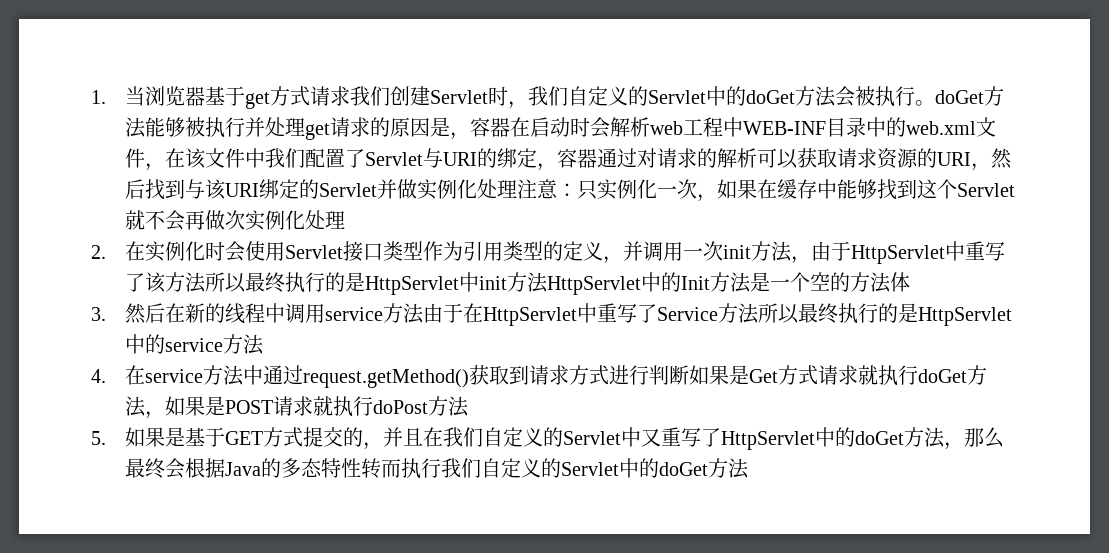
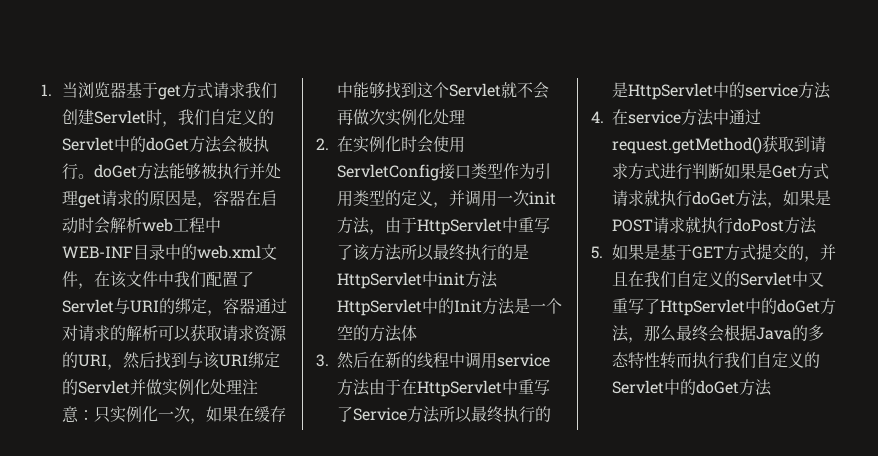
- 2.在实例化时会使用Servlet接口类型作为引用类型的定义，并调用一次init方法，由于HttpServlet中重写了该方法所以最终执行的是HttpServlet中init方法HttpServlet中的Init方法是一个空的方法体
+ 2.在实例化时会使用ServletConfig接口类型作为引用类型的定义，并调用一次init方法，由于HttpServlet中重写了该方法所以最终执行的是HttpServlet中init方法HttpServlet中的Init方法是一个空的方法体

